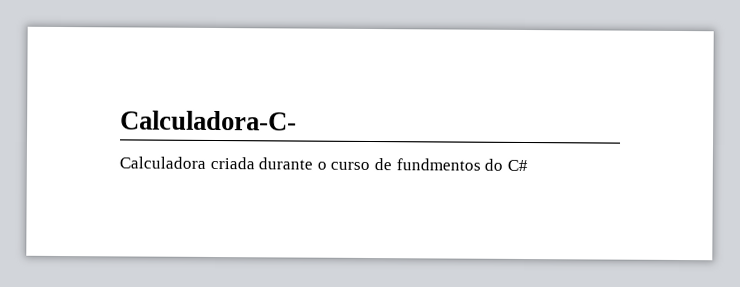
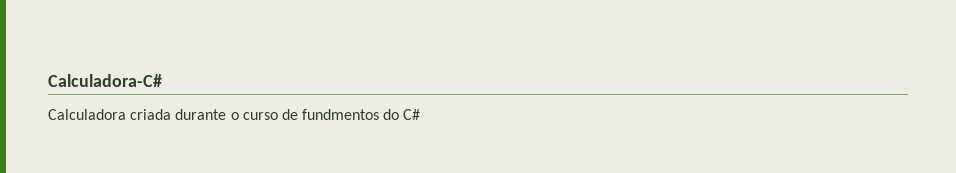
- Calculadora-C-
+ Calculadora-C#

